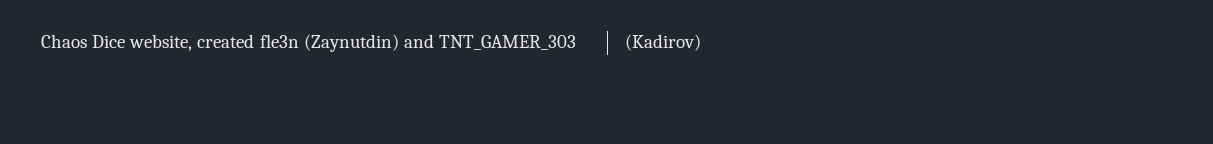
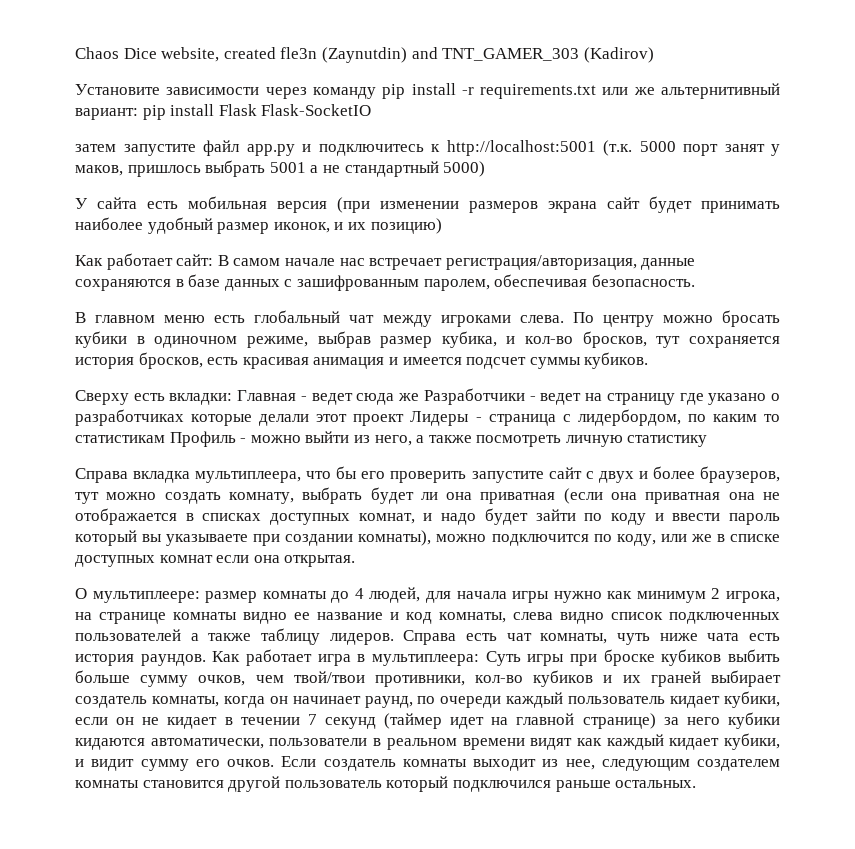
+ Установите зависимости через команду pip install -r requirements.txt или же альтернитивный вариант: pip install Flask Flask-SocketIO
+ затем запустите файл app.py и подключитесь к http://localhost:5001 (т.к. 5000 порт занят у маков, пришлось выбрать 5001 а не стандартный 5000)
+ У сайта есть мобильная версия (при изменении размеров экрана сайт будет принимать наиболее удобный размер иконок, и их позицию)
+ Как работает сайт: В самом начале нас встречает регистрация/авторизация, данные сохраняются в базе данных с зашифрованным паролем, обеспечивая безопасность.
+ В главном меню есть глобальный чат между игроками слева. По центру можно бросать кубики в одиночном режиме, выбрав размер кубика, и кол-во бросков, тут сохраняется история бросков, есть красивая анимация и имеется подсчет суммы кубиков.
+ Сверху есть вкладки: Главная - ведет сюда же Разработчики - ведет на страницу где указано о разработчиках которые делали этот проект Лидеры - страница с лидербордом, по каким то статистикам Профиль - можно выйти из него, а также посмотреть личную статистику
+ Справа вкладка мультиплеера, что бы его проверить запустите сайт с двух и более браузеров, тут можно создать комнату, выбрать будет ли она приватная (если она приватная она не отображается в списках доступных комнат, и надо будет зайти по коду и ввести пароль который вы указываете при создании комнаты), можно подключится по коду, или же в списке доступных комнат если она открытая.
+ О мультиплеере: размер комнаты до 4 людей, для начала игры нужно как минимум 2 игрока, на странице комнаты видно ее название и код комнаты, слева видно список подключенных пользователей а также таблицу лидеров. Справа есть чат комнаты, чуть ниже чата есть история раундов. Как работает игра в мультиплеера: Суть игры при броске кубиков выбить больше сумму очков, чем твой/твои противники, кол-во кубиков и их граней выбирает создатель комнаты, когда он начинает раунд, по очереди каждый пользователь кидает кубики, если он не кидает в течении 7 секунд (таймер идет на главной странице) за него кубики кидаются автоматически, пользователи в реальном времени видят как каждый кидает кубики, и видит сумму его очков. Если создатель комнаты выходит из нее, следующим создателем комнаты становится другой пользователь который подключился раньше остальных.

